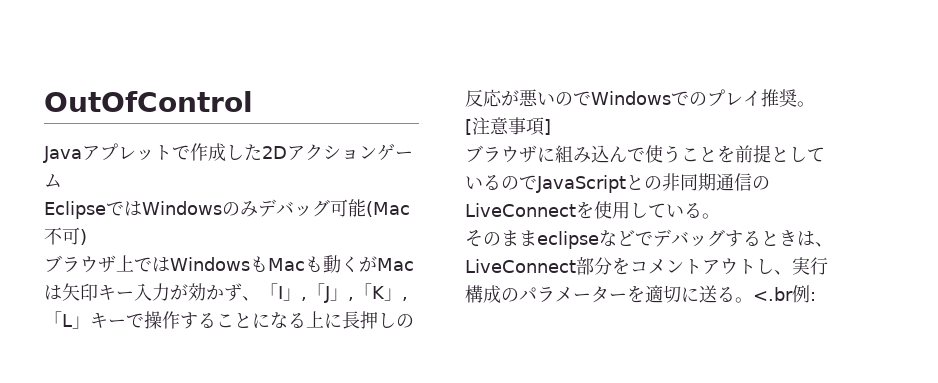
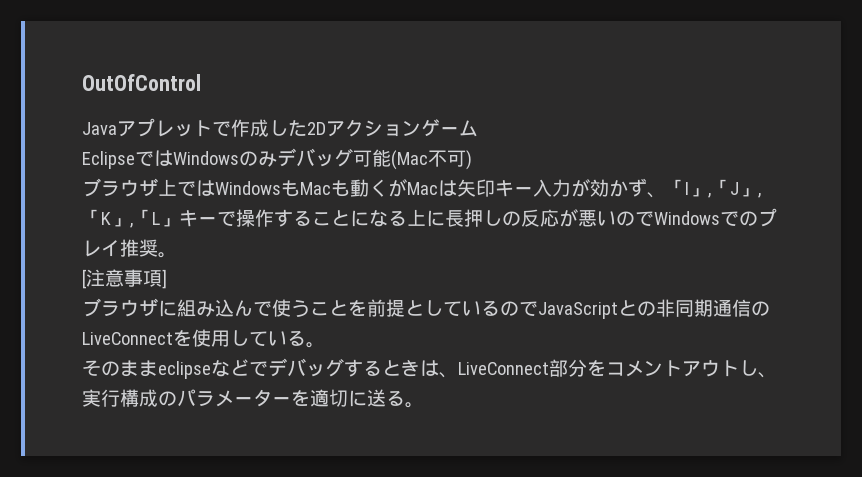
- <.br例:

